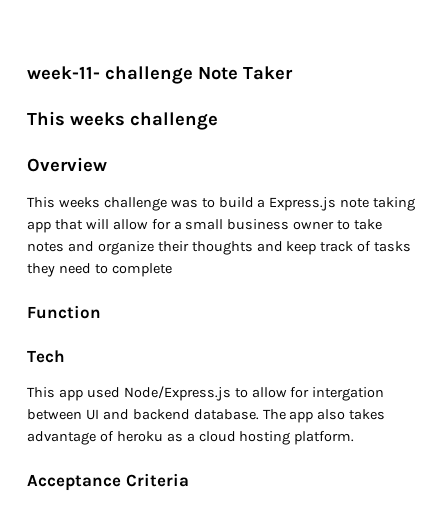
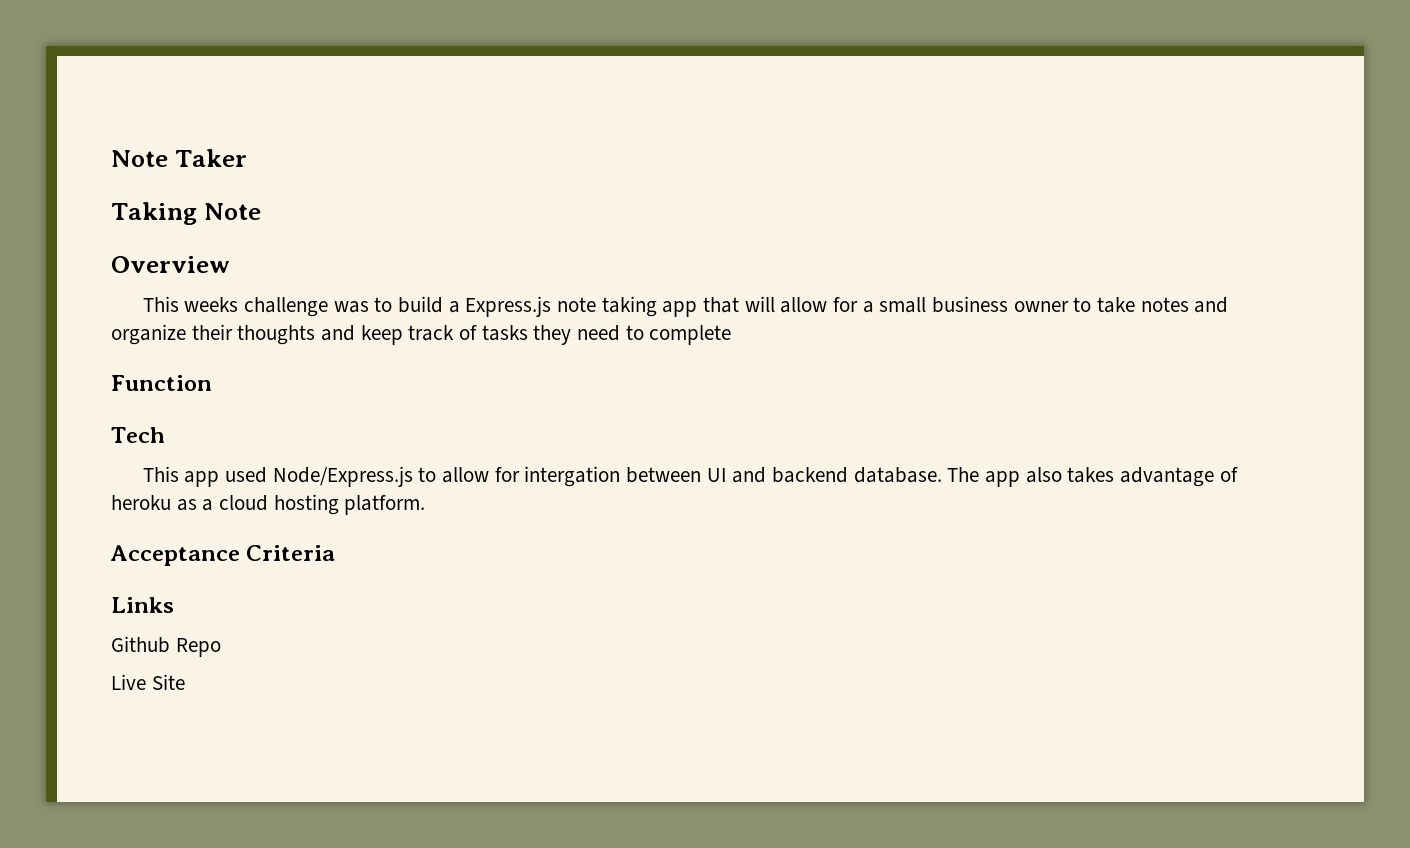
- week-11- challenge Note Taker
- This weeks challenge
+ Note Taker
+ Taking Note
+ Links
+ Github Repo
+ Live Site

